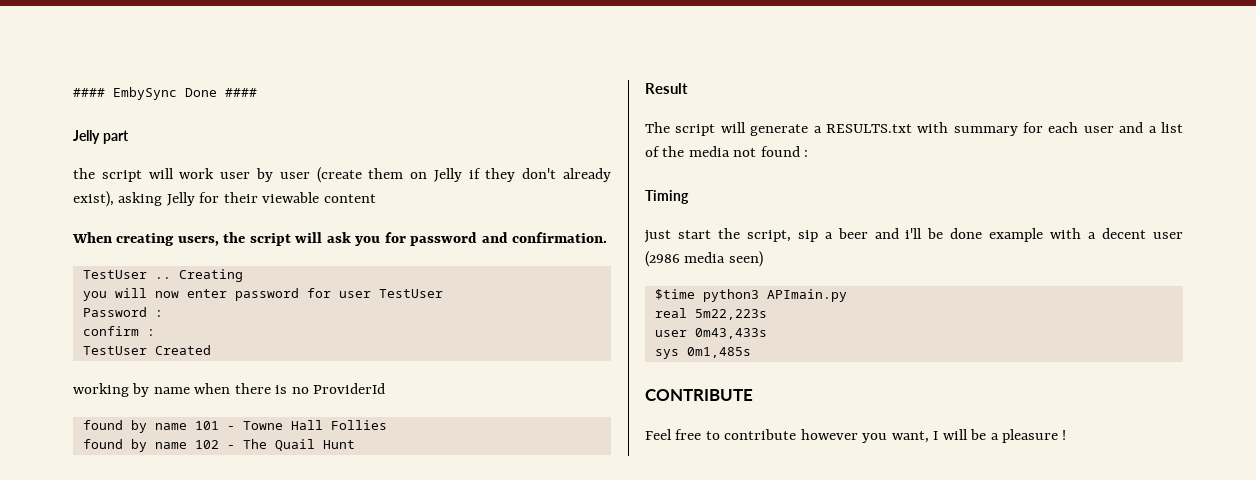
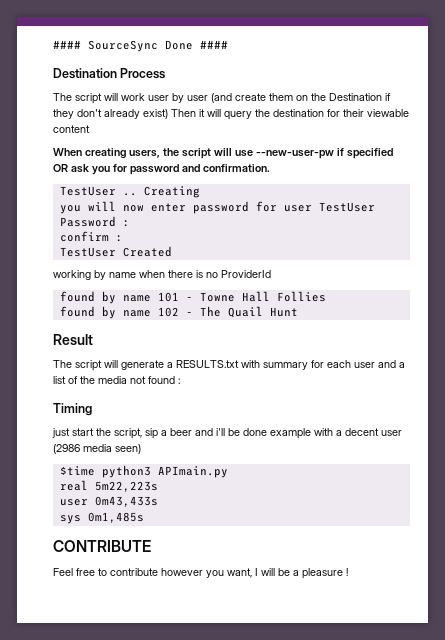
- #### EmbySync Done ####
+ #### SourceSync Done ####
- Jelly part
- the script will work user by user (create them on Jelly if they don't already exist), asking Jelly for their viewable content
+ Destination Process
+ The script will work user by user (and create them on the Destination if they don't already exist) Then it will query the destination for their viewable content
- When creating users, the script will ask you for password and confirmation.
+ When creating users, the script will use --new-user-pw if specified OR ask you for password and confirmation.

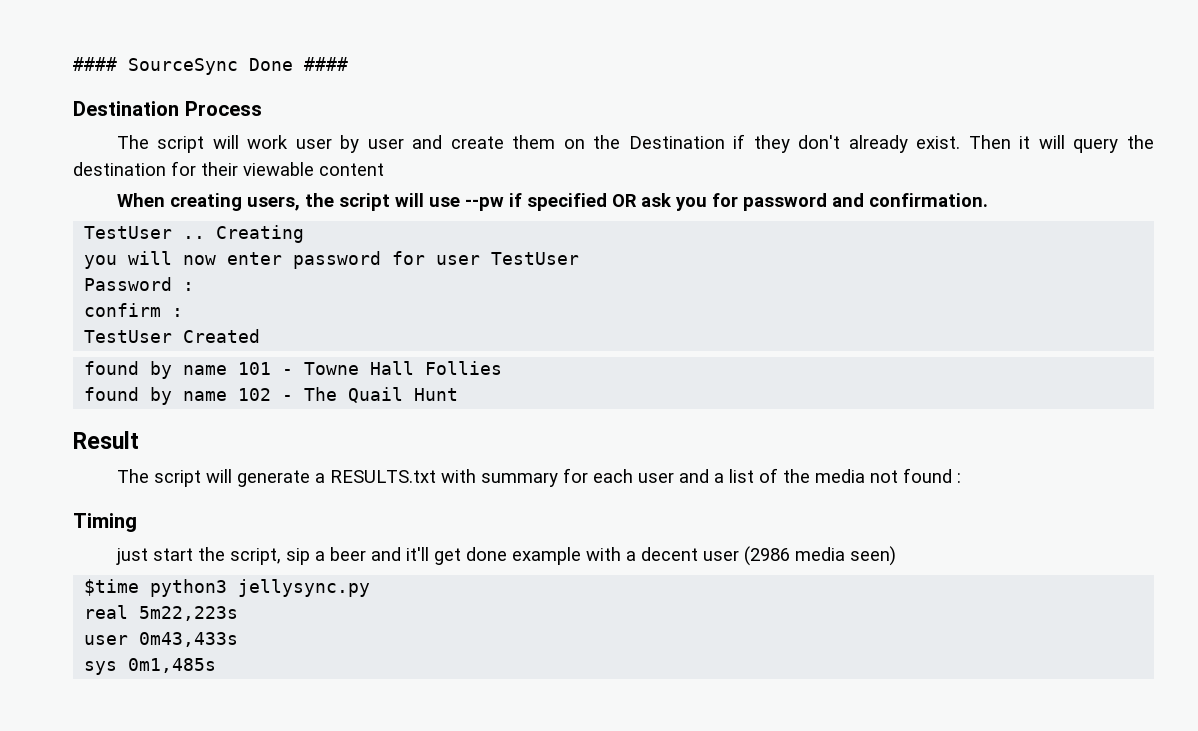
- The script will work user by user (and create them on the Destination if they don't already exist) Then it will query the destination for their viewable content
+ The script will work user by user and create them on the Destination if they don't already exist. Then it will query the destination for their viewable content
- When creating users, the script will use --new-user-pw if specified OR ask you for password and confirmation.
+ When creating users, the script will use --pw if specified OR ask you for password and confirmation.
- working by name when there is no ProviderId
- just start the script, sip a beer and i'll be done example with a decent user (2986 media seen)
+ just start the script, sip a beer and it'll get done example with a decent user (2986 media seen)
- $time python3 APImain.py
+ $time python3 jellysync.py
- CONTRIBUTE
- Feel free to contribute however you want, I will be a pleasure !

